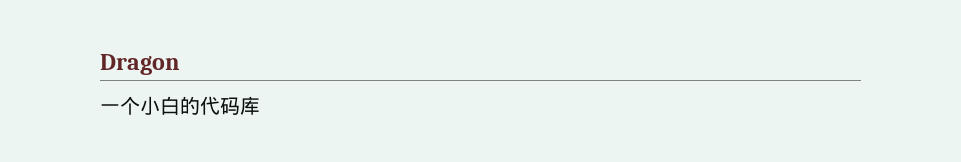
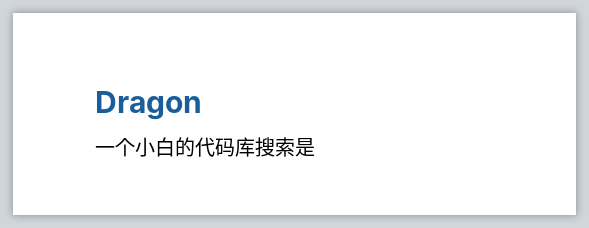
- 一个小白的代码库
+ 一个小白的代码库搜索是

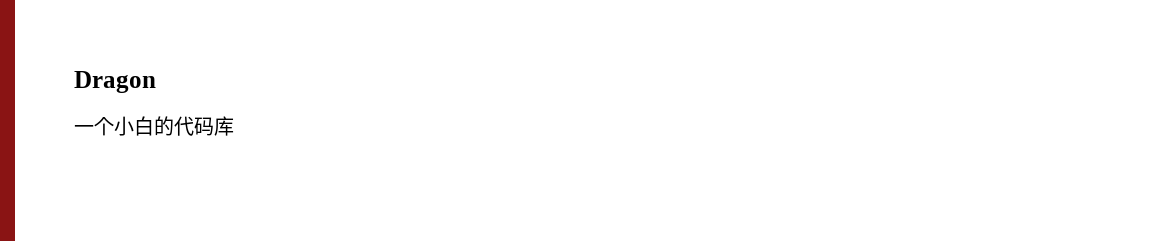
- 一个小白的代码库搜索是
+ 一个小白的代码库

